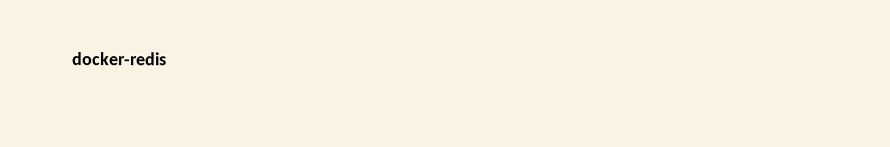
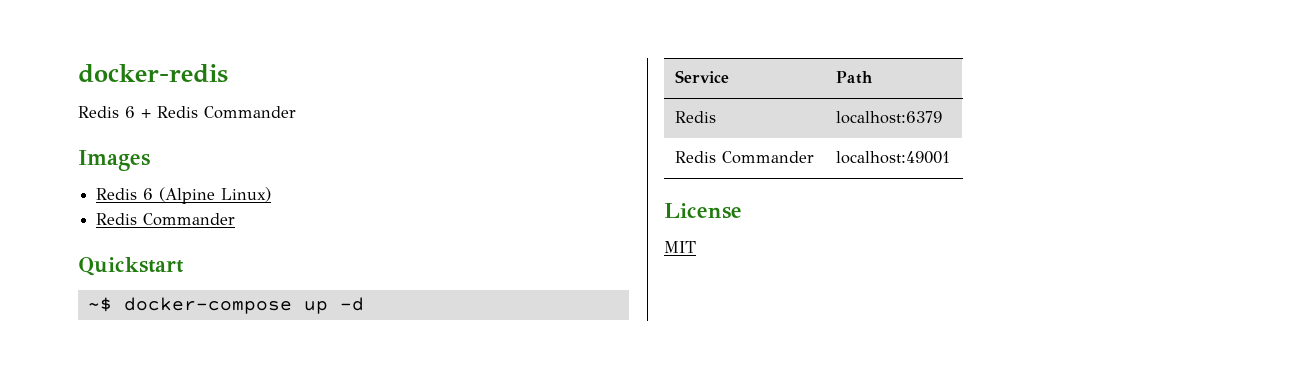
+ Redis 6 + Redis Commander
+ Images
+ Redis 6 (Alpine Linux)
+ Redis Commander
+ Quickstart
+ ~$ docker-compose up -d
+ Service | Path
+ Redis | localhost:6379
+ Redis Commander | localhost:49001
+ License
+ MIT

